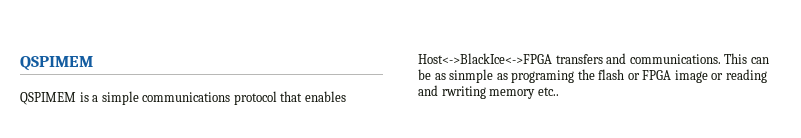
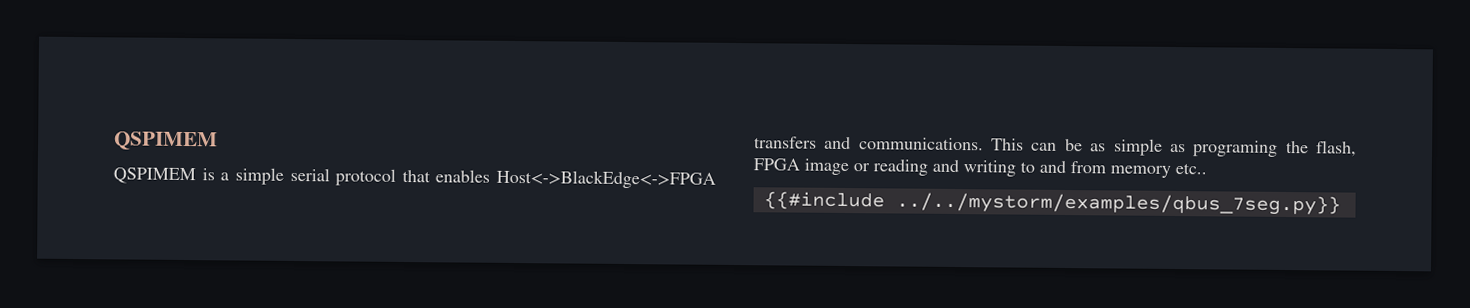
- QSPIMEM is a simple communications protocol that enables Host<->BlackIce<->FPGA transfers and communications.
+ QSPIMEM is a simple serial protocol that enables Host<->BlackEdge<->FPGA transfers and communications.
- This can be as sinmple as programing the flash or FPGA image or reading and rwriting memory etc..
+ This can be as simple as programing the flash, FPGA image or reading and writing to and from memory etc..
+ {{#include ../../mystorm/examples/qbus_7seg.py}}

